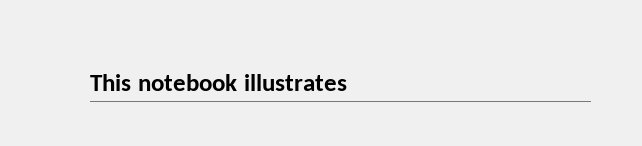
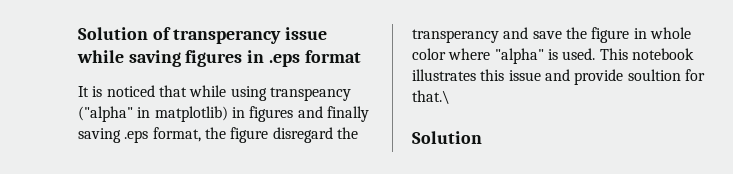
- This notebook illustrates
+ Solution of transperancy issue while saving figures in .eps format
+ It is noticed that while using transpeancy ("alpha" in matplotlib) in figures and finally saving .eps format, the figure disregard the transperancy and save the figure in whole color where "alpha" is used. This notebook illustrates this issue and provide soultion for that.\
+ Solution

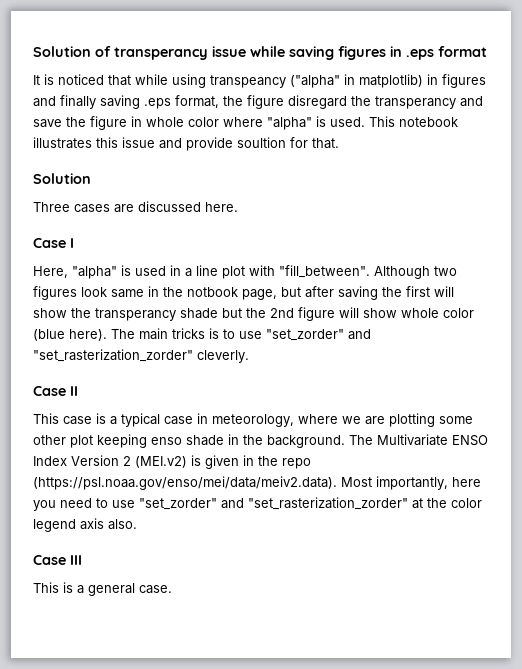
- This notebook illustrates this issue and provide soultion for that.\
+ This notebook illustrates this issue and provide soultion for that.
  Solution
+ Three cases are discussed here.
+ Case I
+ Here, "alpha" is used in a line plot with "fill_between". Although two figures look same in the notbook page, but after saving the first will show the transperancy shade but the 2nd figure will show whole color (blue here). The main tricks is to use "set_zorder" and "set_rasterization_zorder" cleverly.
+ Case II
+ This case is a typical case in meteorology, where we are plotting some other plot keeping enso shade in the background. The Multivariate ENSO Index Version 2 (MEI.v2) is given in the repo (https://psl.noaa.gov/enso/mei/data/meiv2.data). Most importantly, here you need to use "set_zorder" and "set_rasterization_zorder" at the color legend axis also.
+ Case III
+ This is a general case.

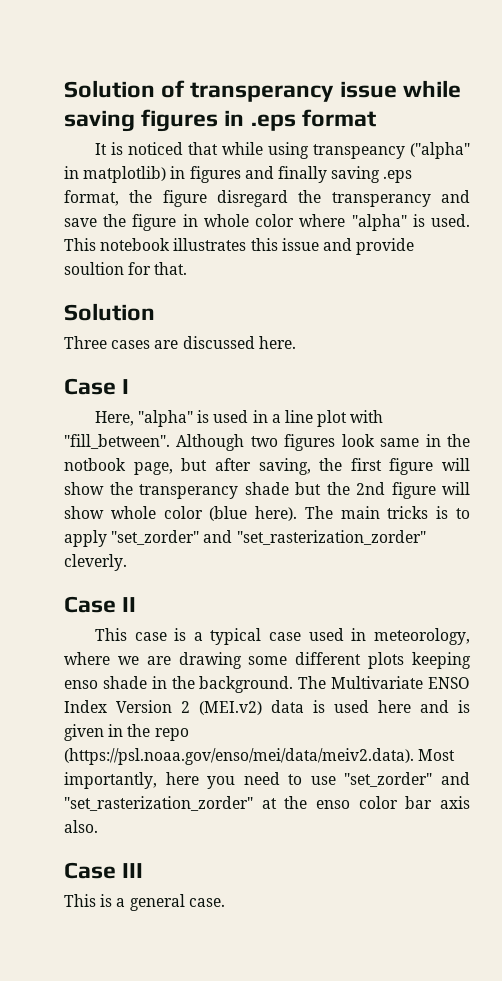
- Although two figures look same in the notbook page, but after saving the first will show the transperancy shade but the 2nd figure will show whole color (blue here).
+ Although two figures look same in the notbook page, but after saving, the first figure will show the transperancy shade but the 2nd figure will show whole color (blue here).
- The main tricks is to use "set_zorder" and "set_rasterization_zorder" cleverly.
+ The main tricks is to apply "set_zorder" and "set_rasterization_zorder" cleverly.
- This case is a typical case in meteorology, where we are plotting some other plot keeping enso shade in the background.
+ This case is a typical case used in meteorology, where we are drawing some different plots keeping enso shade in the background.
- The Multivariate ENSO Index Version 2 (MEI.v2) is given in the repo (https://psl.noaa.gov/enso/mei/data/meiv2.data). Most importantly, here you need to use "set_zorder" and "set_rasterization_zorder" at the color legend axis also.
+ The Multivariate ENSO Index Version 2 (MEI.v2) data is used here and is given in the repo (https://psl.noaa.gov/enso/mei/data/meiv2.data). Most importantly, here you need to use "set_zorder" and "set_rasterization_zorder" at the enso color bar axis also.

